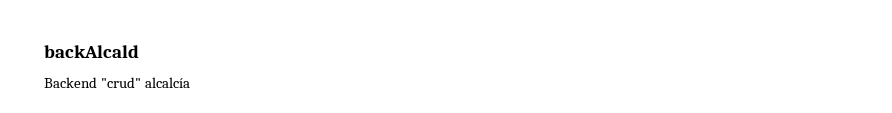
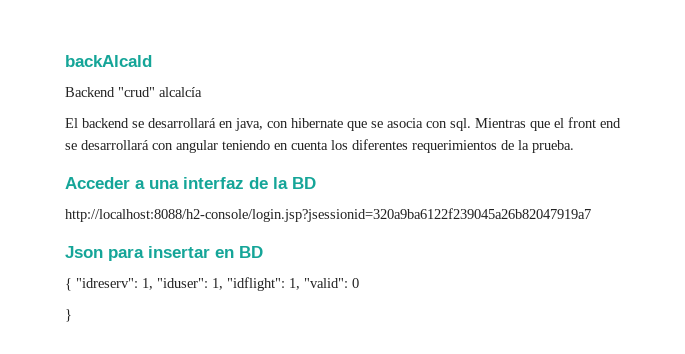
+ El backend se desarrollará en java, con hibernate que se asocia con sql. Mientras que el front end se desarrollará con angular teniendo en cuenta los diferentes requerimientos de la prueba.
+ Acceder a una interfaz de la BD
+ http://localhost:8088/h2-console/login.jsp?jsessionid=320a9ba6122f239045a26b82047919a7
+ Json para insertar en BD
+ { "idreserv": 1, "iduser": 1, "idflight": 1, "valid": 0
+ }

